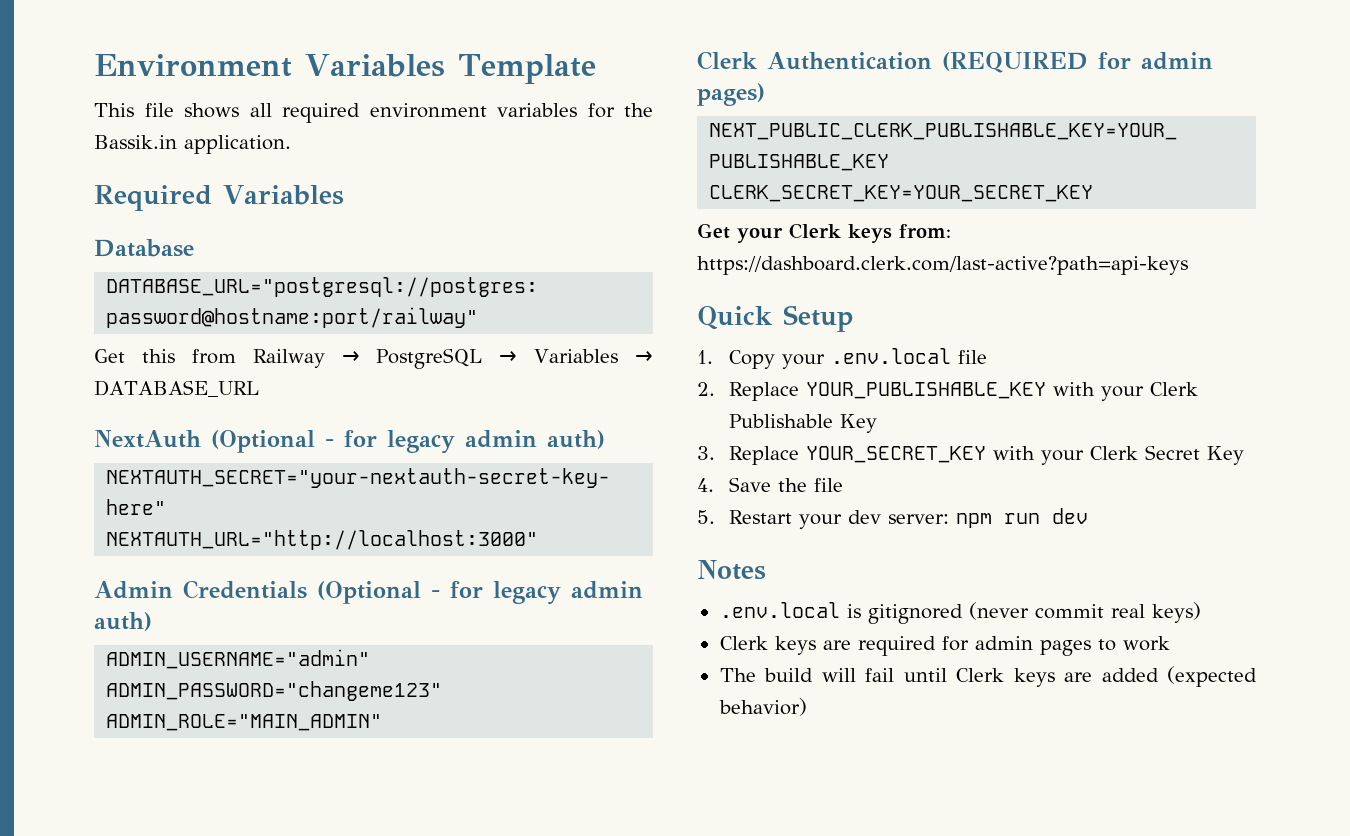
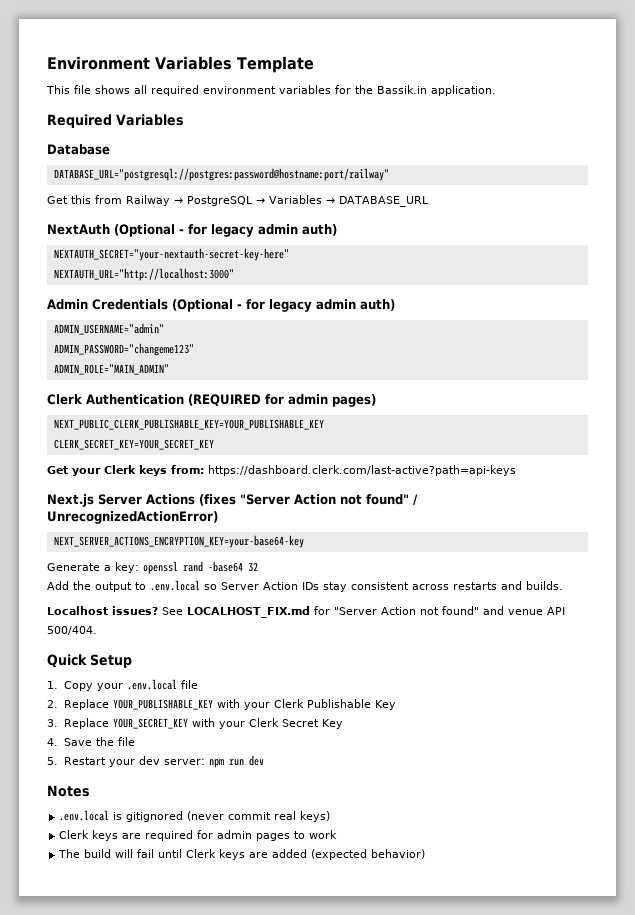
+ Next.js Server Actions (fixes "Server Action not found" / UnrecognizedActionError)
+ NEXT_SERVER_ACTIONS_ENCRYPTION_KEY=your-base64-key
+ Generate a key: openssl rand -base64 32
+ Add the output to .env.local so Server Action IDs stay consistent across restarts and builds.
+ Localhost issues? See LOCALHOST_FIX.md for "Server Action not found" and venue API 500/404.

